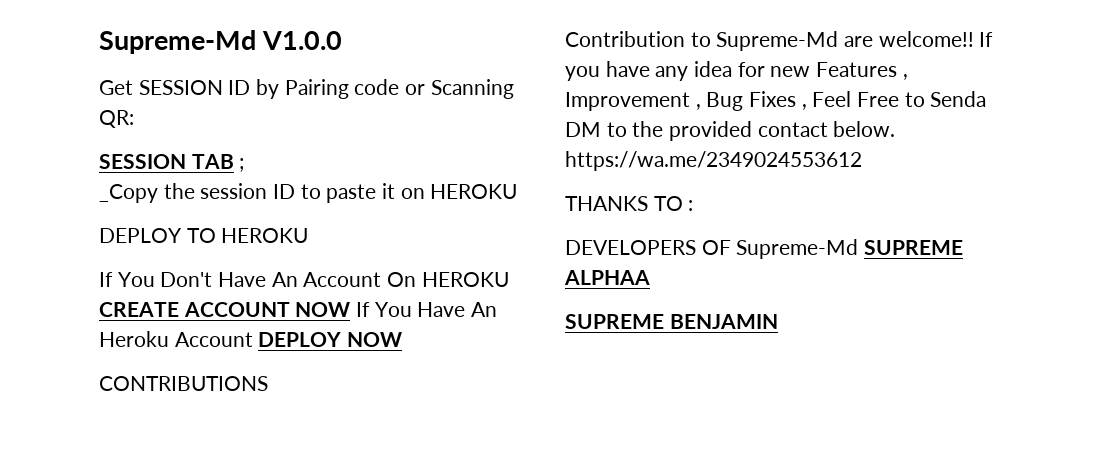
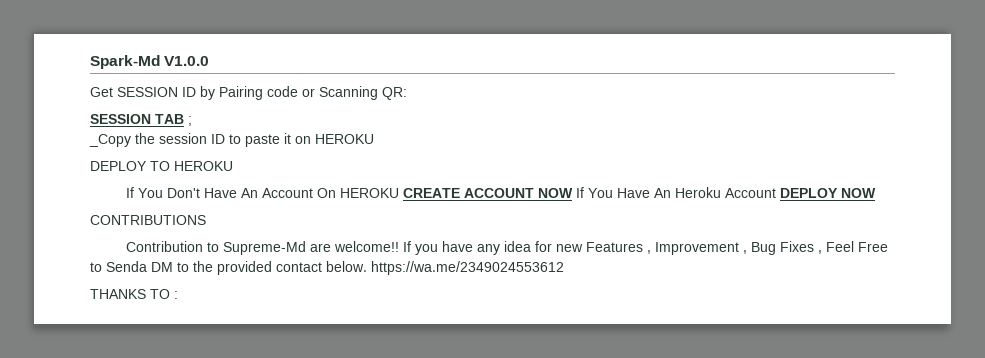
- Supreme-Md V1.0.0
+ Spark-Md V1.0.0
- DEVELOPERS OF Supreme-Md SUPREME ALPHAA
- SUPREME BENJAMIN

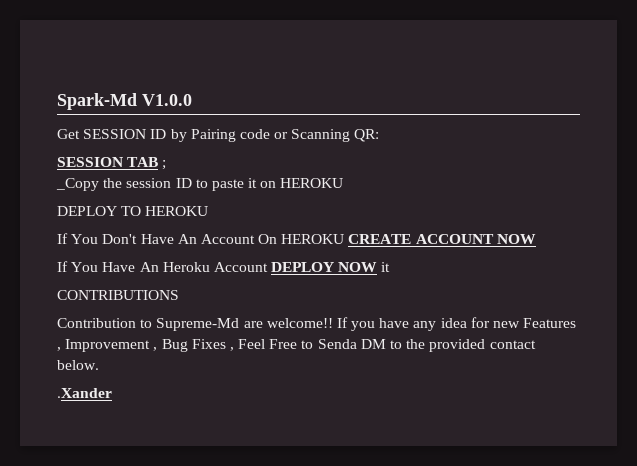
- If You Don't Have An Account On HEROKU CREATE ACCOUNT NOW If You Have An Heroku Account DEPLOY NOW
+ If You Don't Have An Account On HEROKU CREATE ACCOUNT NOW
+ If You Have An Heroku Account DEPLOY NOW it
- If you have any idea for new Features , Improvement , Bug Fixes , Feel Free to Senda DM to the provided contact below. https://wa.me/2349024553612
- THANKS TO :
+ If you have any idea for new Features , Improvement , Bug Fixes , Feel Free to Senda DM to the provided contact below.
+ .Xander

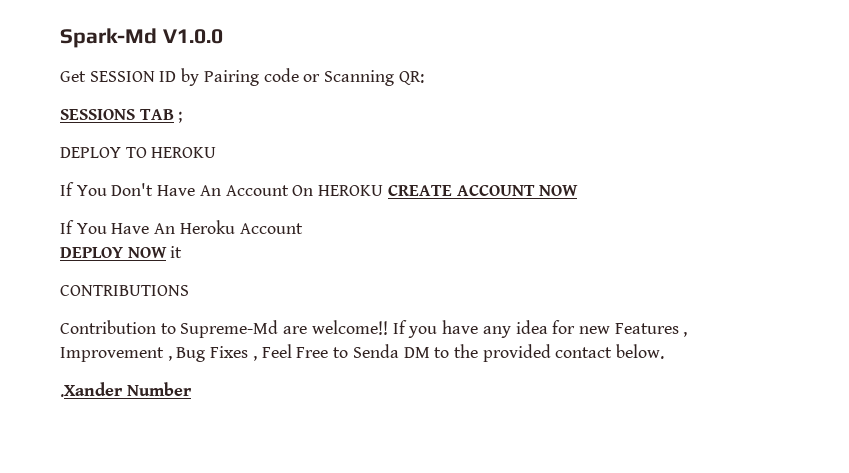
- SESSION TAB ;
+ SESSIONS TAB ;
- _Copy the session ID to paste it on HEROKU
- If You Have An Heroku Account DEPLOY NOW it
+ If You Have An Heroku Account
+ DEPLOY NOW it
- .Xander
+ .Xander Number

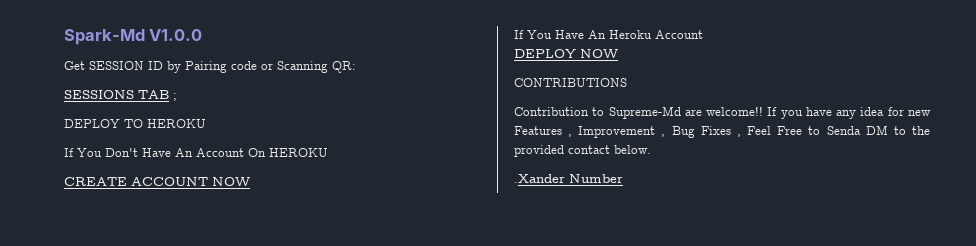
- If You Don't Have An Account On HEROKU CREATE ACCOUNT NOW
+ If You Don't Have An Account On HEROKU
+ CREATE ACCOUNT NOW
- DEPLOY NOW it
+ DEPLOY NOW

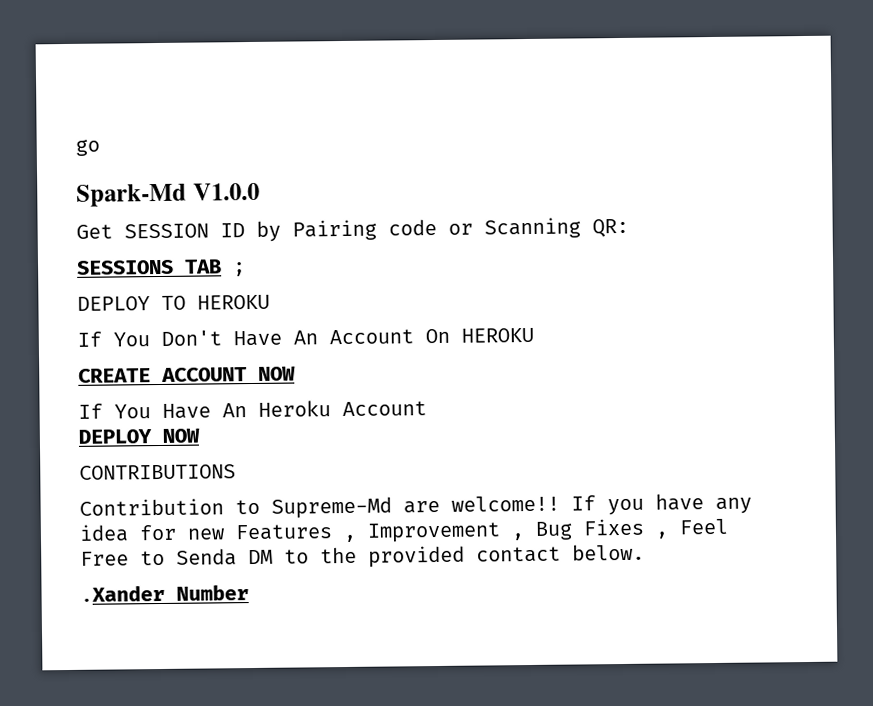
+ go

